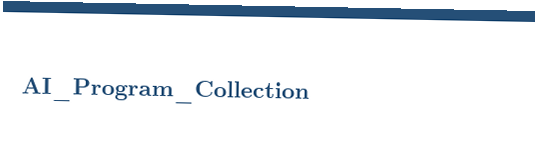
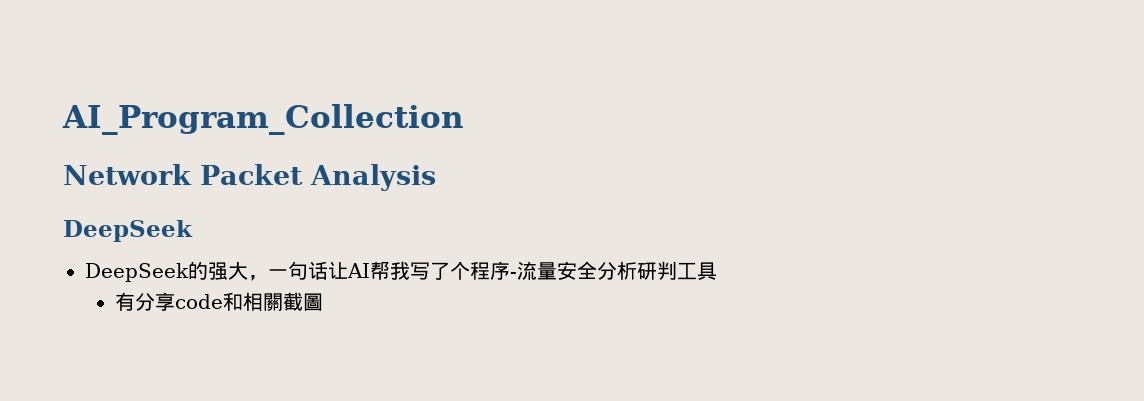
+ Network Packet Analysis
+ DeepSeek
+ DeepSeek的强大，一句话让AI帮我写了个程序-流量安全分析研判工具
+ 有分享code和相關截圖

